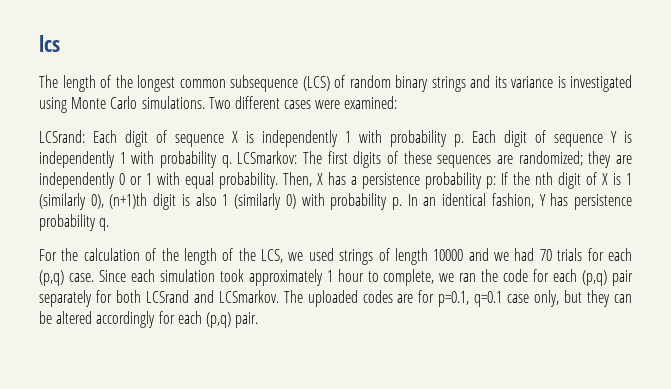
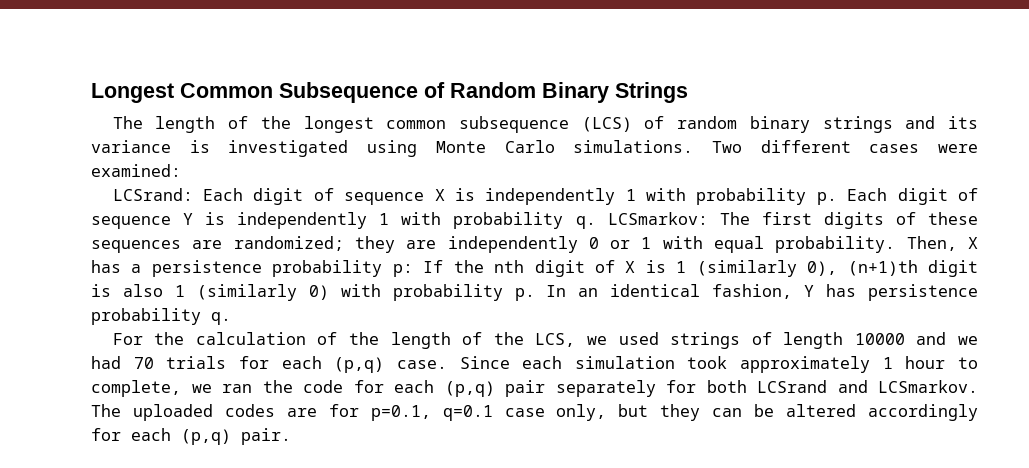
- lcs
+ Longest Common Subsequence of Random Binary Strings

